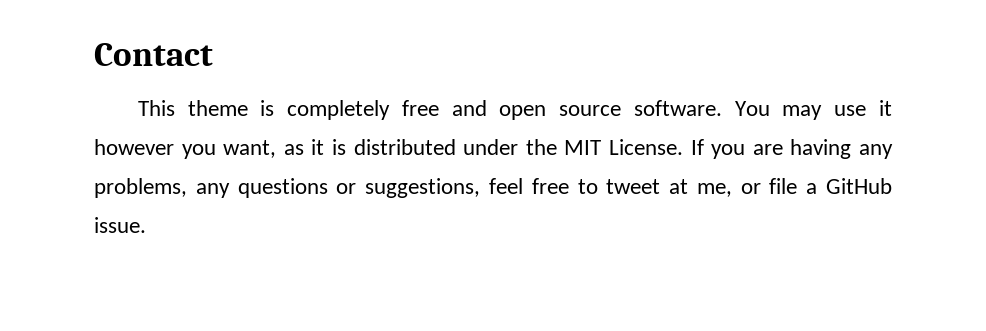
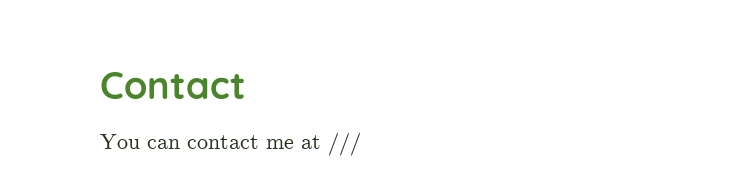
- This theme is completely free and open source software. You may use it however you want, as it is distributed under the MIT License. If you are having any problems, any questions or suggestions, feel free to tweet at me, or file a GitHub issue.
+ You can contact me at ///

